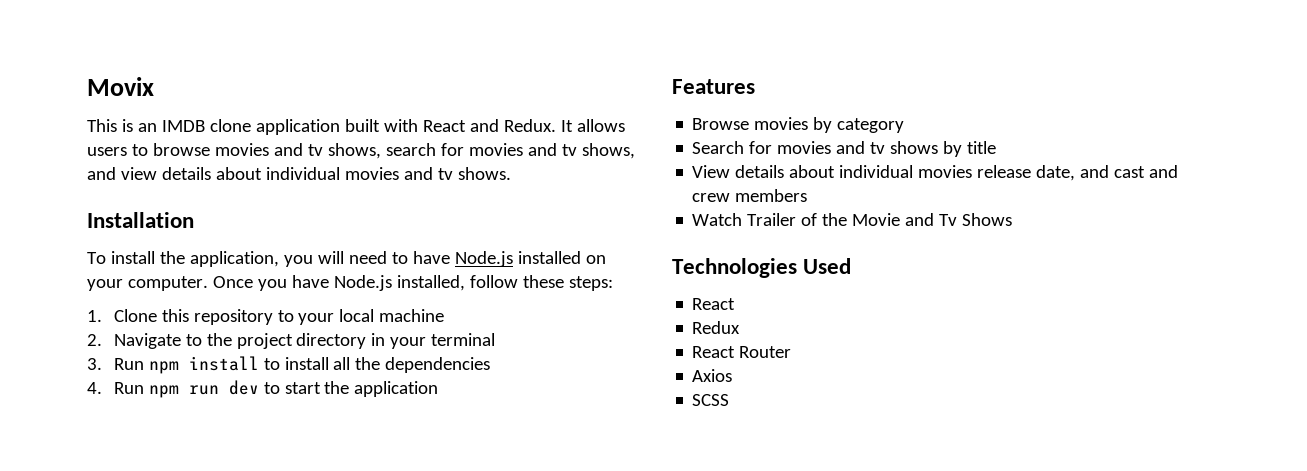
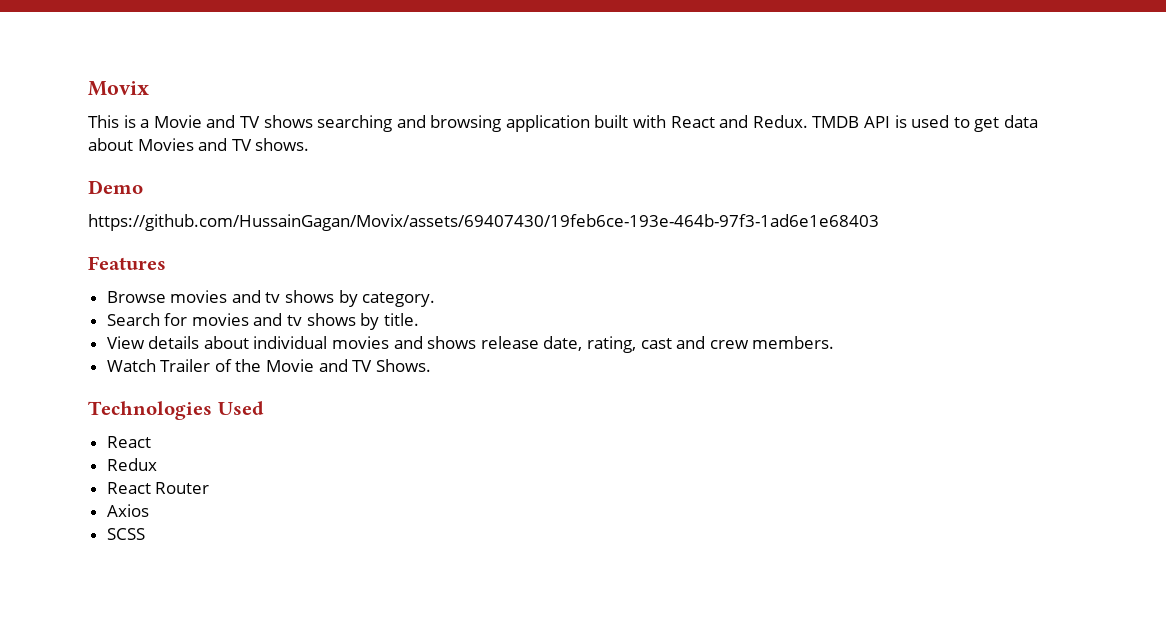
- This is an IMDB clone application built with React and Redux.
+ This is a Movie and TV shows searching and browsing application built with React and Redux.
- It allows users to browse movies and tv shows, search for movies and tv shows, and view details about individual movies and tv shows.
- Installation
- To install the application, you will need to have Node.js installed on your computer. Once you have Node.js installed, follow these steps:
- 1. Clone this repository to your local machine
- 2. Navigate to the project directory in your terminal
- 3. Run npm install to install all the dependencies
- 4. Run npm run dev to start the application
+ TMDB API is used to get data about Movies and TV shows.
+ Demo
+ https://github.com/HussainGagan/Movix/assets/69407430/19feb6ce-193e-464b-97f3-1ad6e1e68403
  Features
- Browse movies by category
+ Browse movies and tv shows by category.
- Search for movies and tv shows by title
+ Search for movies and tv shows by title.
- View details about individual movies release date, and cast and crew members
+ View details about individual movies and shows release date, rating, cast and crew members.
- Watch Trailer of the Movie and Tv Shows
+ Watch Trailer of the Movie and TV Shows.

